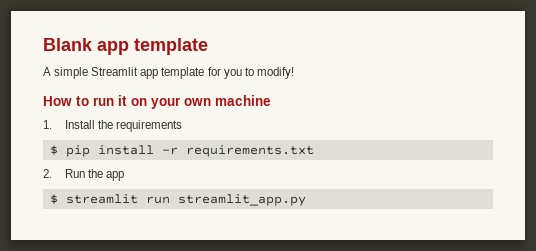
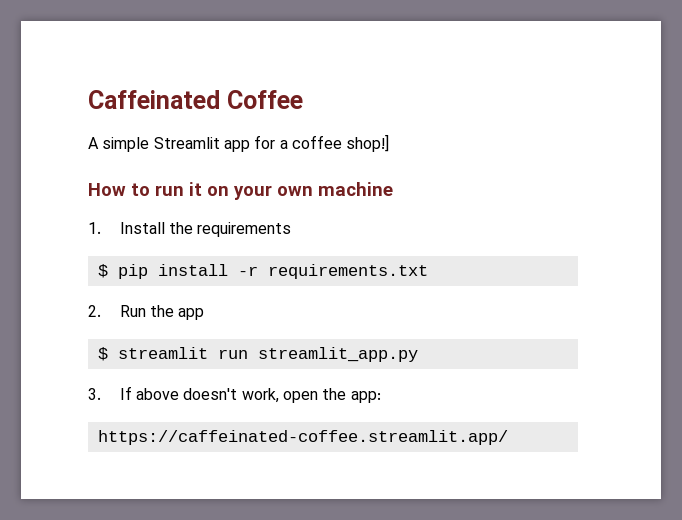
- Blank app template
+ Caffeinated Coffee
- A simple Streamlit app template for you to modify!
+ A simple Streamlit app for a coffee shop!]
+ 3. If above doesn't work, open the app:
+ https://caffeinated-coffee.streamlit.app/

